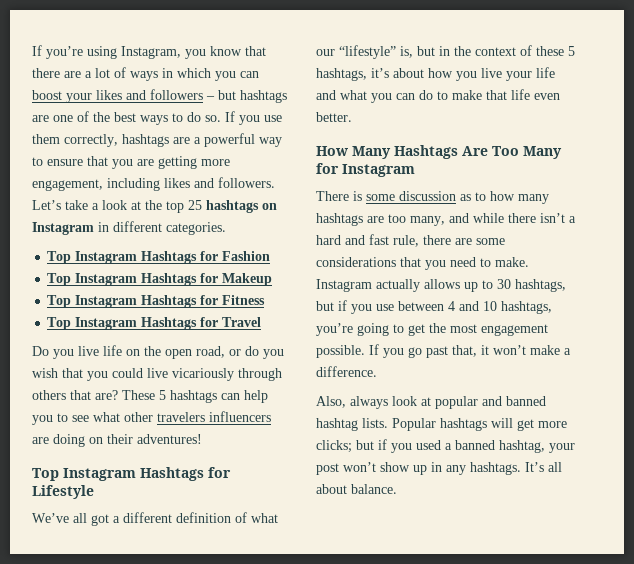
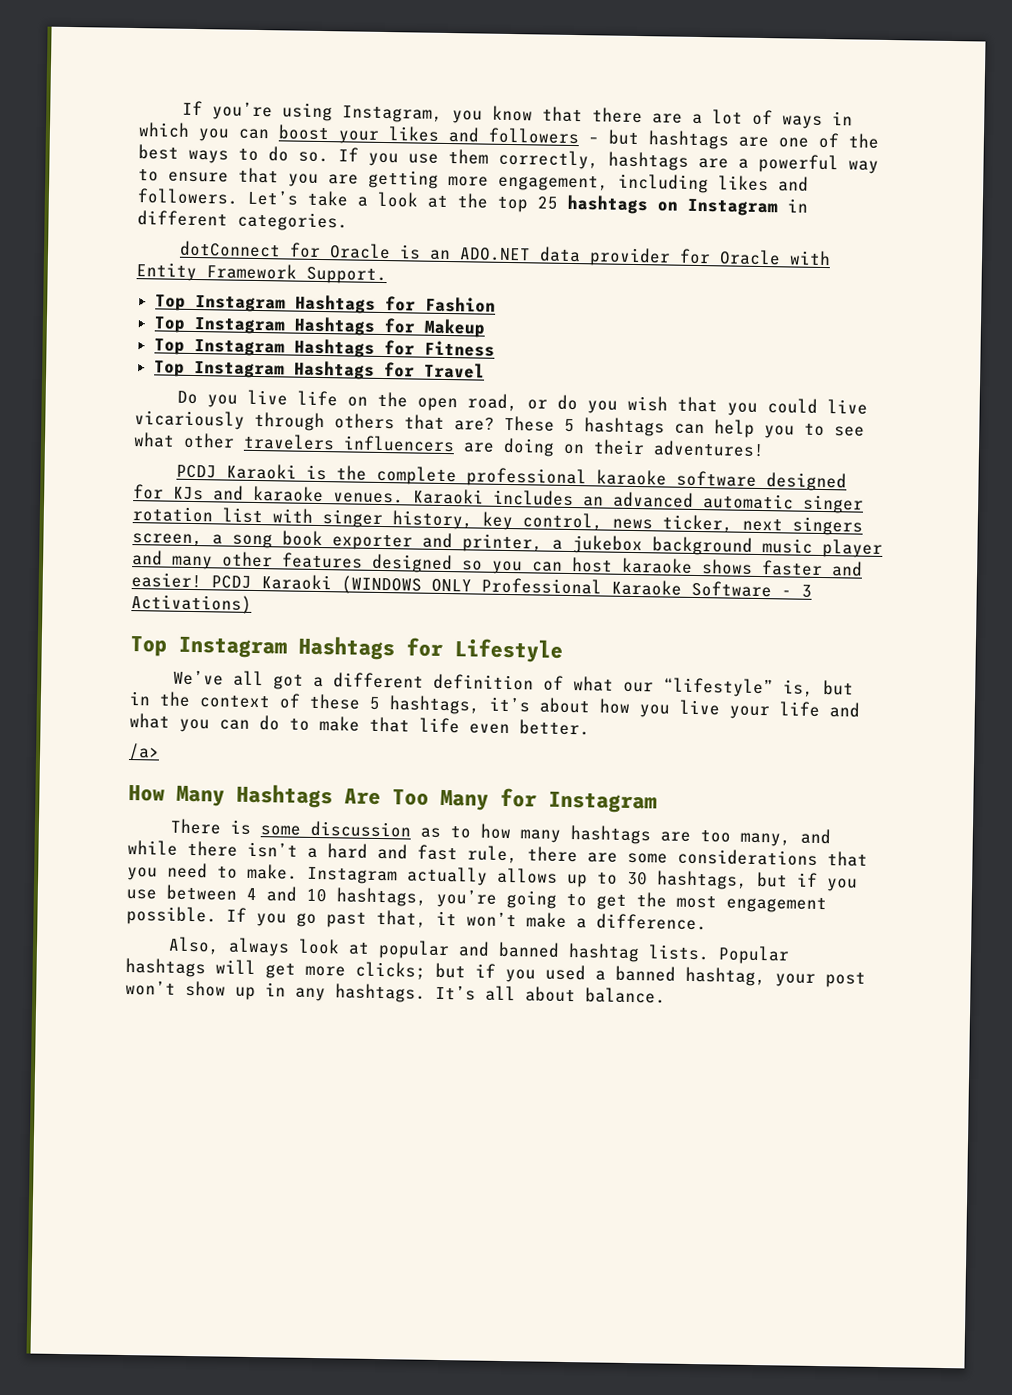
+ dotConnect for Oracle is an ADO.NET data provider for Oracle with Entity Framework Support.
+ PCDJ Karaoki is the complete professional karaoke software designed for KJs and karaoke venues. Karaoki includes an advanced automatic singer rotation list with singer history, key control, news ticker, next singers screen, a song book exporter and printer, a jukebox background music player and many other features designed so you can host karaoke shows faster and easier! PCDJ Karaoki (WINDOWS ONLY Professional Karaoke Software - 3 Activations)
+ /a>

